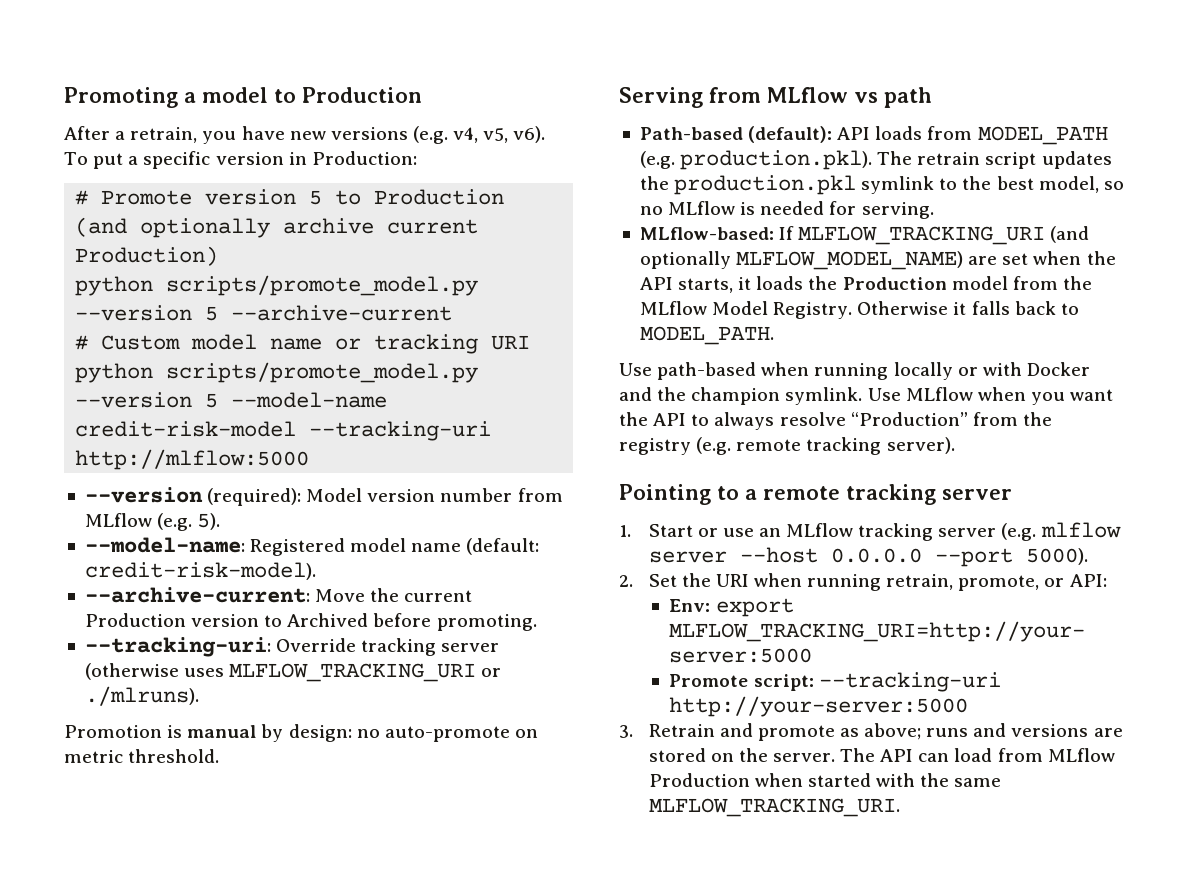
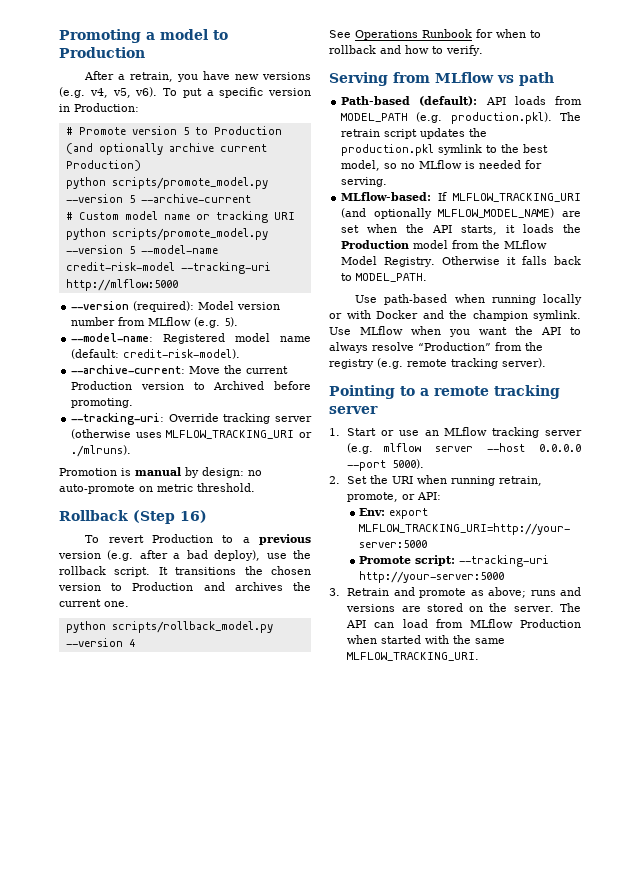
+ Rollback (Step 16)
+ To revert Production to a previous version (e.g. after a bad deploy), use the rollback script. It transitions the chosen version to Production and archives the current one.
+ python scripts/rollback_model.py --version 4
+ See Operations Runbook for when to rollback and how to verify.

